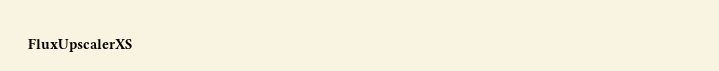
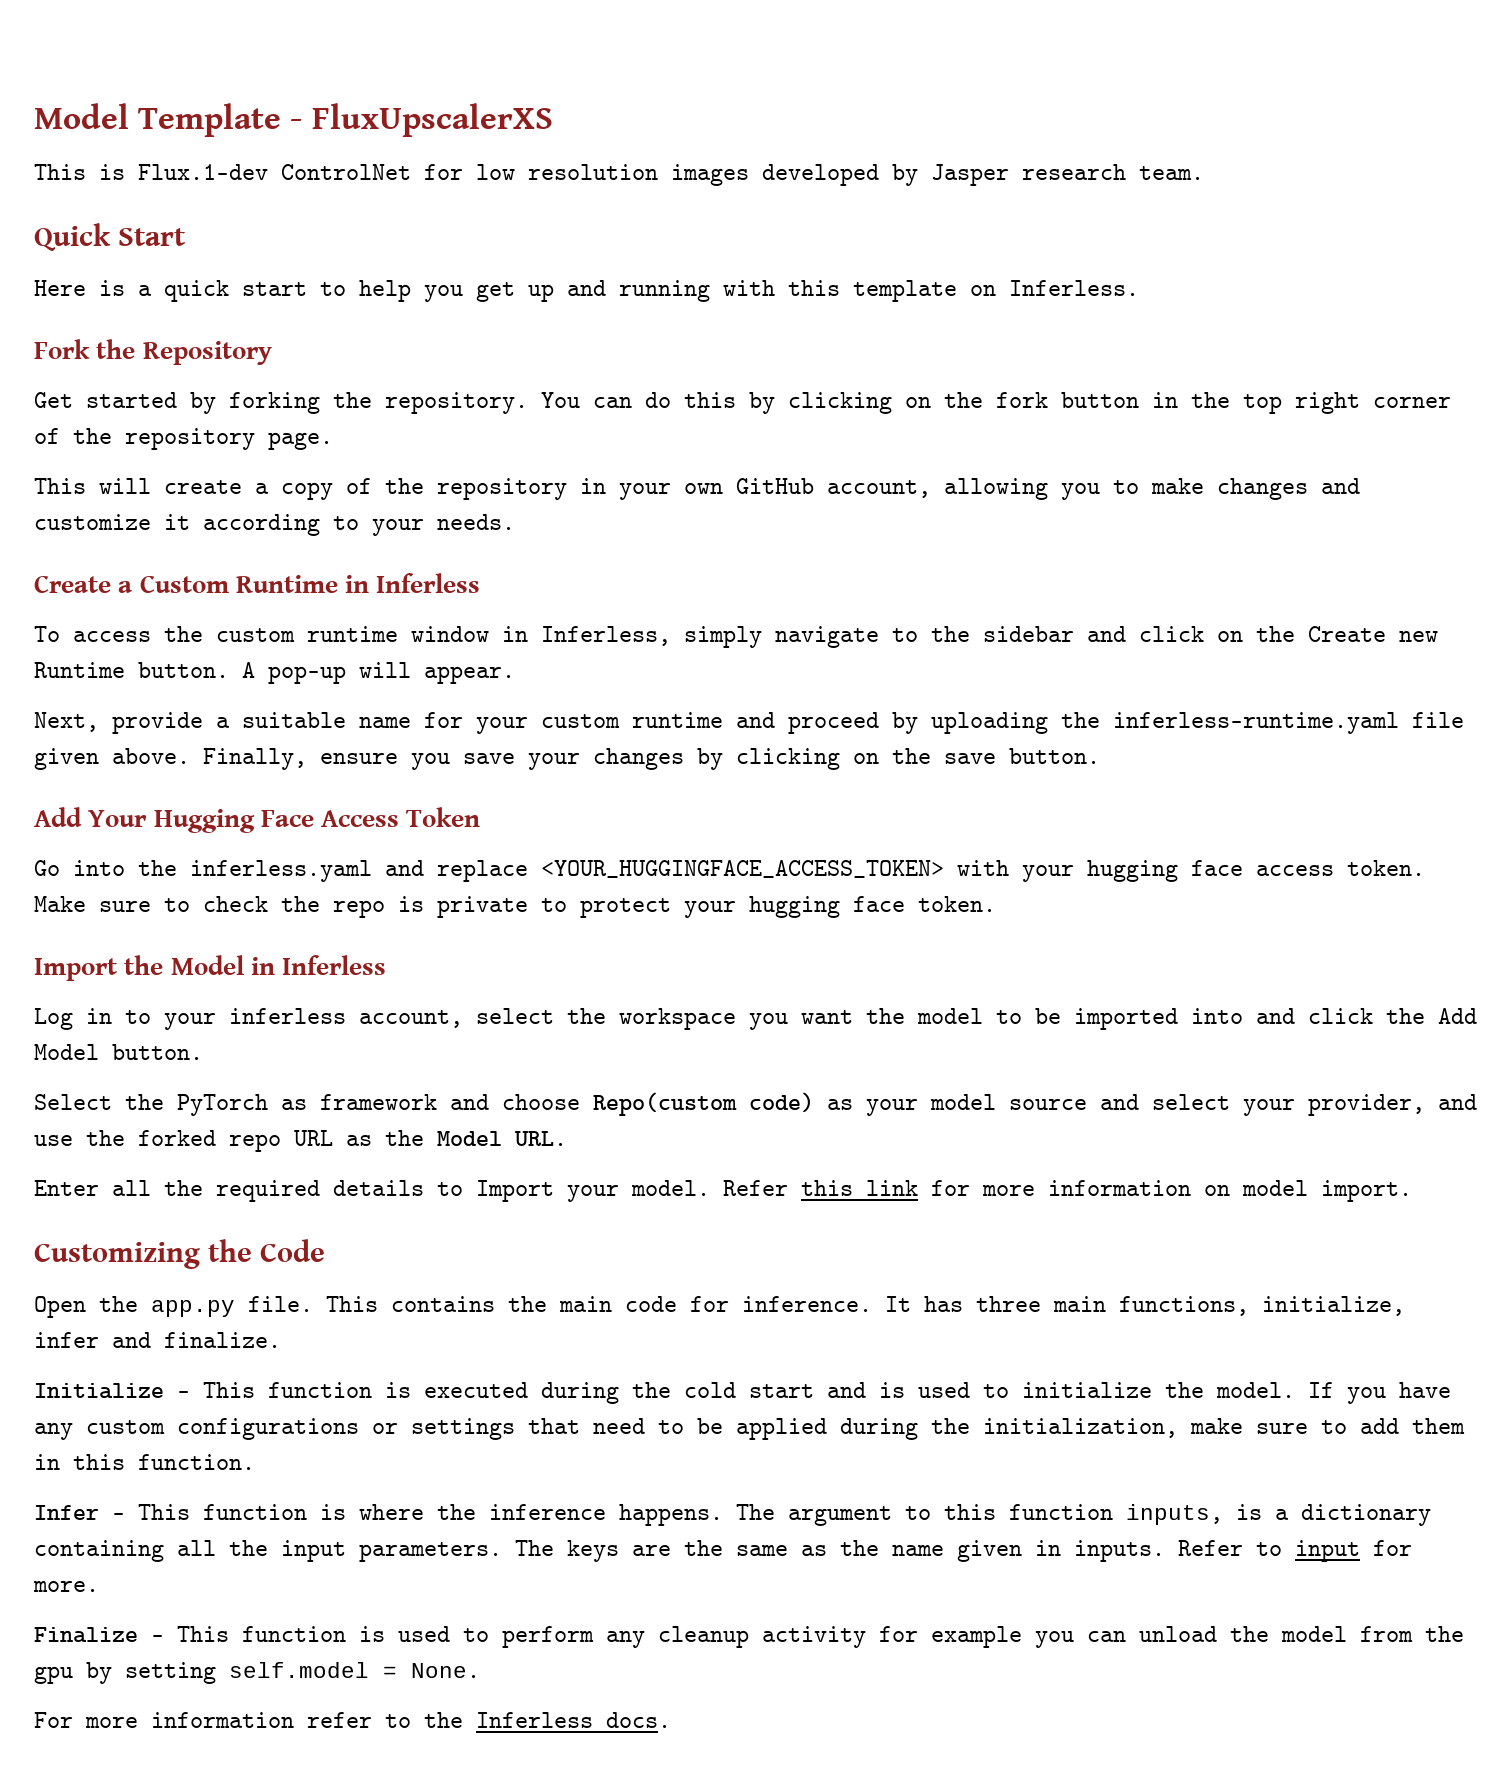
- FluxUpscalerXS
+ Model Template - FluxUpscalerXS
+ This is Flux.1-dev ControlNet for low resolution images developed by Jasper research team.
+ Quick Start
+ Here is a quick start to help you get up and running with this template on Inferless.
+ Fork the Repository
+ Get started by forking the repository. You can do this by clicking on the fork button in the top right corner of the repository page.
+ This will create a copy of the repository in your own GitHub account, allowing you to make changes and customize it according to your needs.
+ Create a Custom Runtime in Inferless
+ To access the custom runtime window in Inferless, simply navigate to the sidebar and click on the Create new Runtime button. A pop-up will appear.
+ Next, provide a suitable name for your custom runtime and proceed by uploading the inferless-runtime.yaml file given above. Finally, ensure you save your changes by clicking on the save button.
+ Add Your Hugging Face Access Token
+ Go into the inferless.yaml and replace <YOUR_HUGGINGFACE_ACCESS_TOKEN> with your hugging face access token. Make sure to check the repo is private to protect your hugging face token.
+ Import the Model in Inferless
+ Log in to your inferless account, select the workspace you want the model to be imported into and click the Add Model button.
+ Select the PyTorch as framework and choose Repo(custom code) as your model source and select your provider, and use the forked repo URL as the Model URL.
+ Enter all the required details to Import your model. Refer this link for more information on model import.
+ Customizing the Code
+ Open the app.py file. This contains the main code for inference. It has three main functions, initialize, infer and finalize.
+ Initialize - This function is executed during the cold start and is used to initialize the model. If you have any custom configurations or settings that need to be applied during the initialization, make sure to add them in this function.
+ Infer - This function is where the inference happens. The argument to this function inputs, is a dictionary containing all the input parameters. The keys are the same as the name given in inputs. Refer to input for more.
+ Finalize - This function is used to perform any cleanup activity for example you can unload the model from the gpu by setting self.model = None.
+ For more information refer to the Inferless docs.

